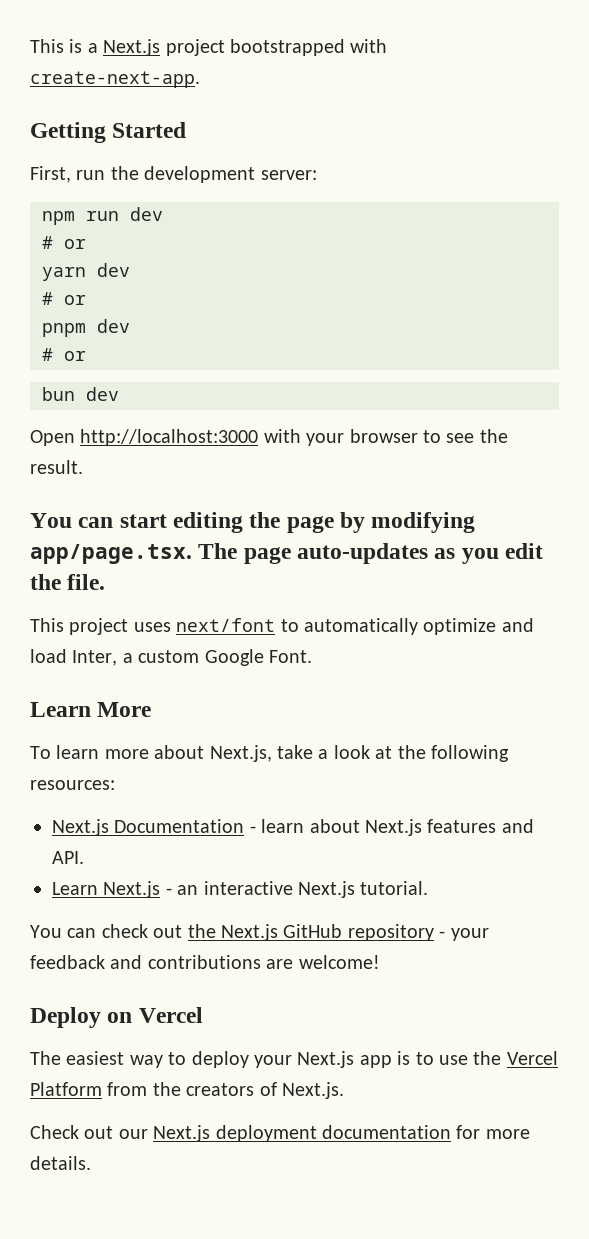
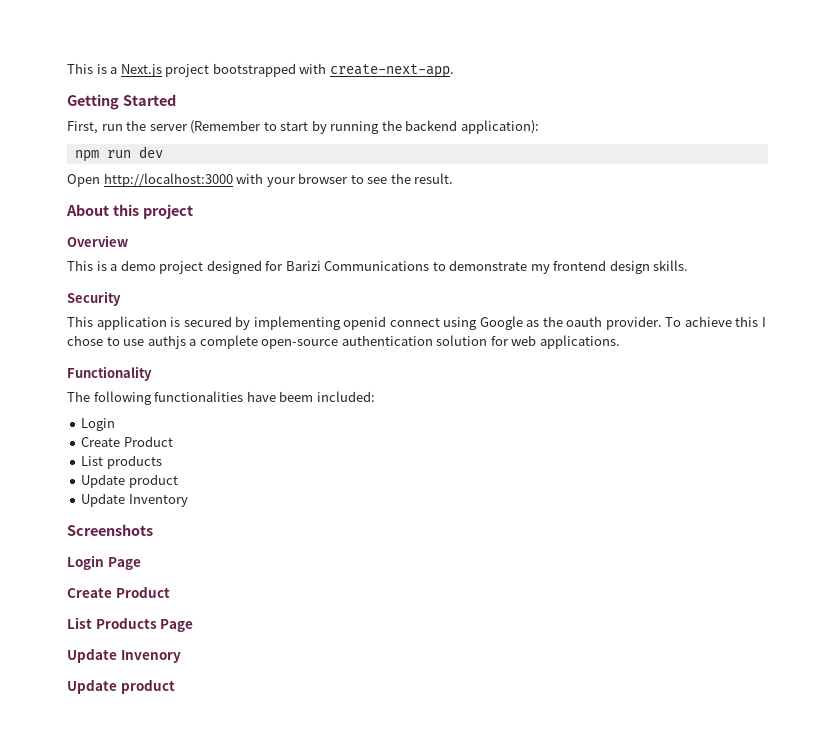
- First, run the development server:
+ First, run the server (Remember to start by running the backend application):
  npm run dev
- # or
- yarn dev
- # or
- pnpm dev
- # or
- bun dev
- You can start editing the page by modifying app/page.tsx. The page auto-updates as you edit the file.
- This project uses next/font to automatically optimize and load Inter, a custom Google Font.
- Learn More
- To learn more about Next.js, take a look at the following resources:
- Next.js Documentation - learn about Next.js features and API.
- Learn Next.js - an interactive Next.js tutorial.
- You can check out the Next.js GitHub repository - your feedback and contributions are welcome!
- Deploy on Vercel
- The easiest way to deploy your Next.js app is to use the Vercel Platform from the creators of Next.js.
- Check out our Next.js deployment documentation for more details.
+ About this project
+ Overview
+ This is a demo project designed for Barizi Communications to demonstrate my frontend design skills.
+ Security
+ This application is secured by implementing openid connect using Google as the oauth provider. To achieve this I chose to use authjs a complete open-source authentication solution for web applications.
+ Functionality
+ The following functionalities have beem included:
+ Login
+ Create Product
+ List products
+ Update product
+ Update Inventory
+ Screenshots
+ Login Page
+ Create Product
+ List Products Page
+ Update Invenory
+ Update product

